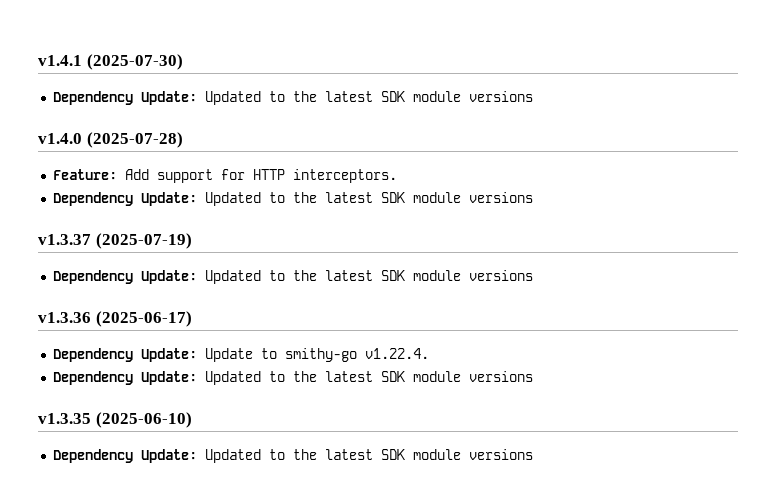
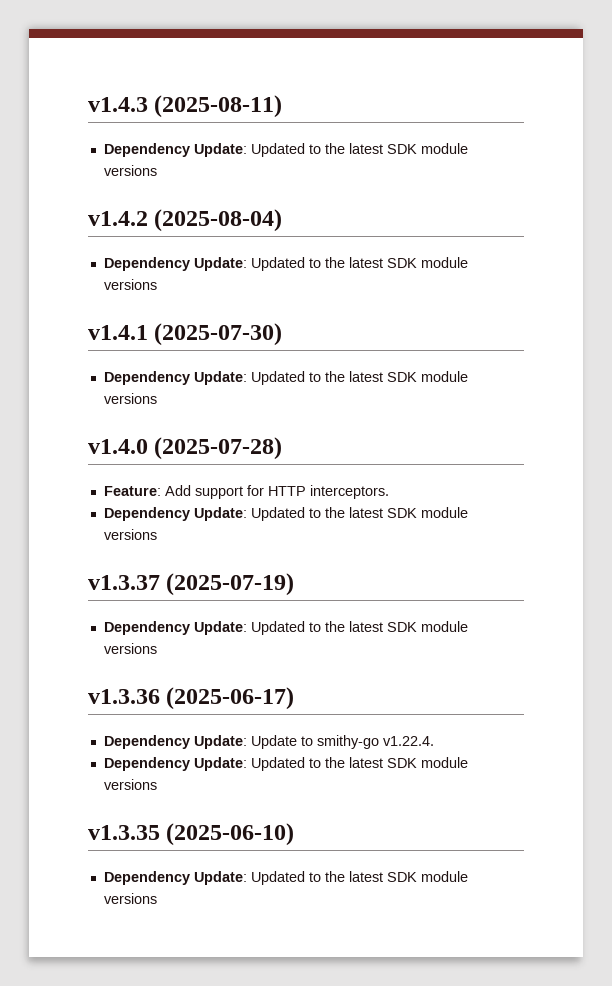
+ v1.4.3 (2025-08-11)
+ Dependency Update: Updated to the latest SDK module versions
+ v1.4.2 (2025-08-04)
+ Dependency Update: Updated to the latest SDK module versions

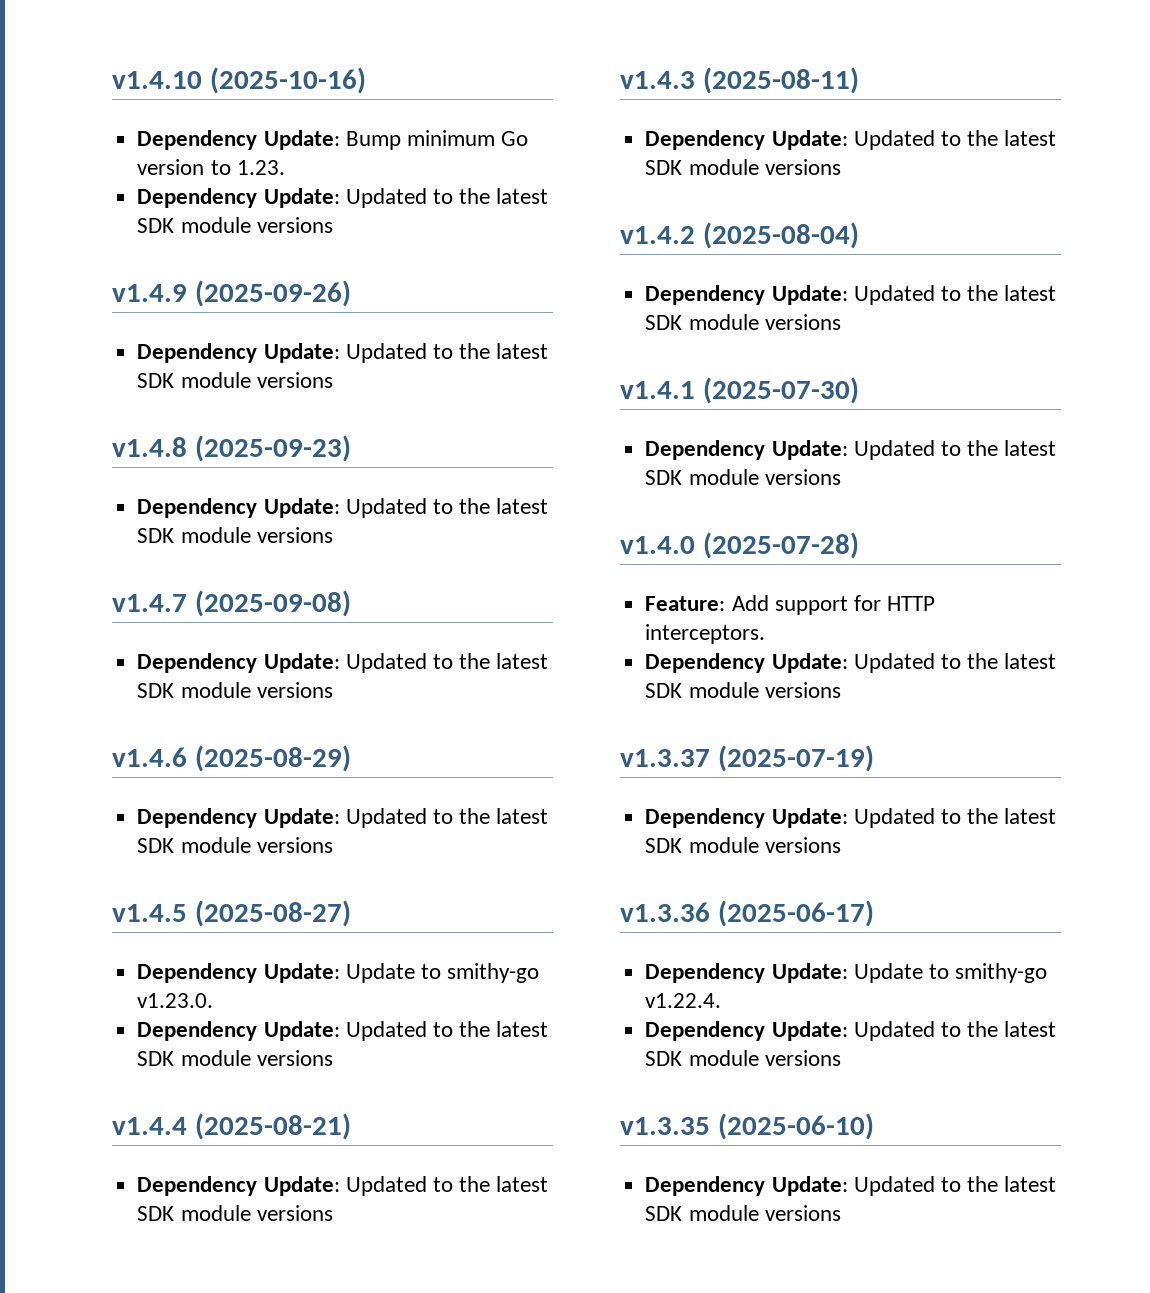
+ v1.4.10 (2025-10-16)
+ Dependency Update: Bump minimum Go version to 1.23.
+ Dependency Update: Updated to the latest SDK module versions
+ v1.4.9 (2025-09-26)
+ Dependency Update: Updated to the latest SDK module versions
+ v1.4.8 (2025-09-23)
+ Dependency Update: Updated to the latest SDK module versions
+ v1.4.7 (2025-09-08)
+ Dependency Update: Updated to the latest SDK module versions
+ v1.4.6 (2025-08-29)
+ Dependency Update: Updated to the latest SDK module versions
+ v1.4.5 (2025-08-27)
+ Dependency Update: Update to smithy-go v1.23.0.
+ Dependency Update: Updated to the latest SDK module versions
+ v1.4.4 (2025-08-21)
+ Dependency Update: Updated to the latest SDK module versions

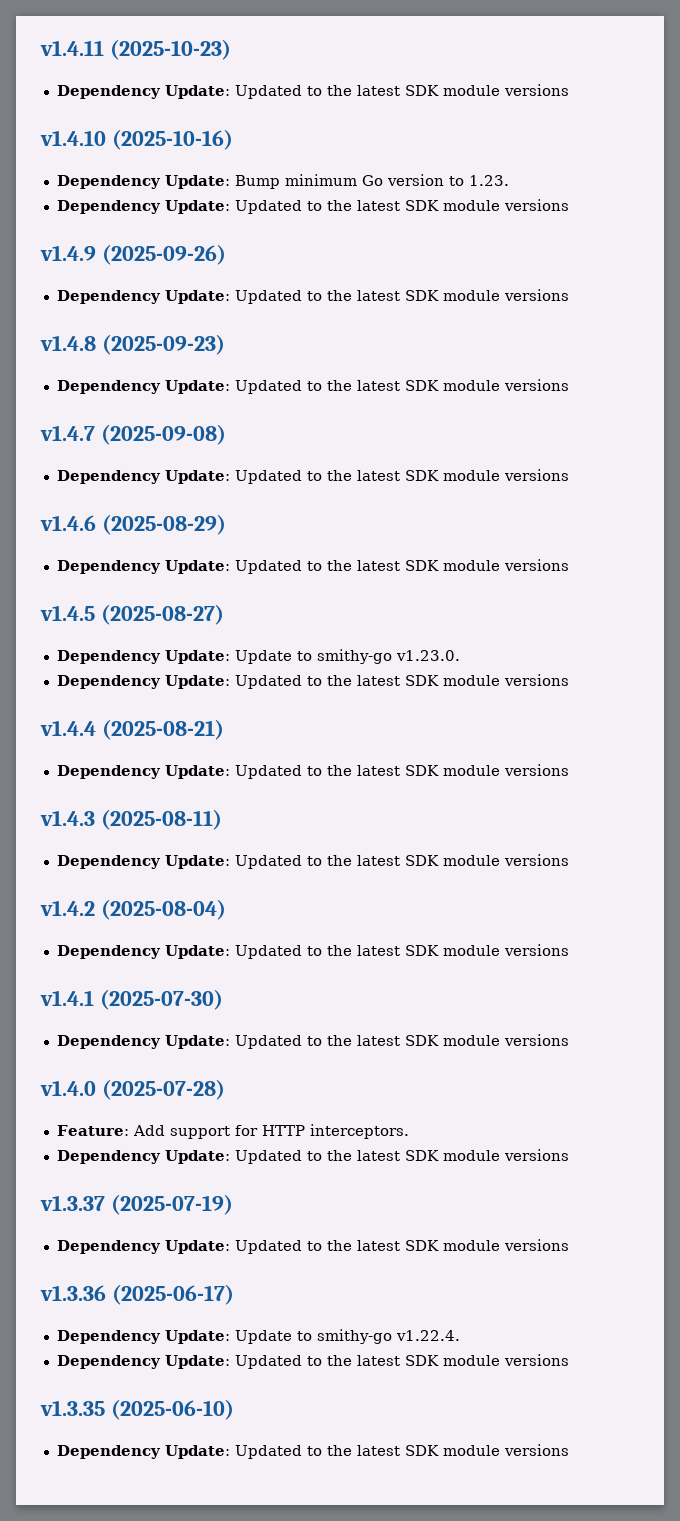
+ v1.4.11 (2025-10-23)
+ Dependency Update: Updated to the latest SDK module versions

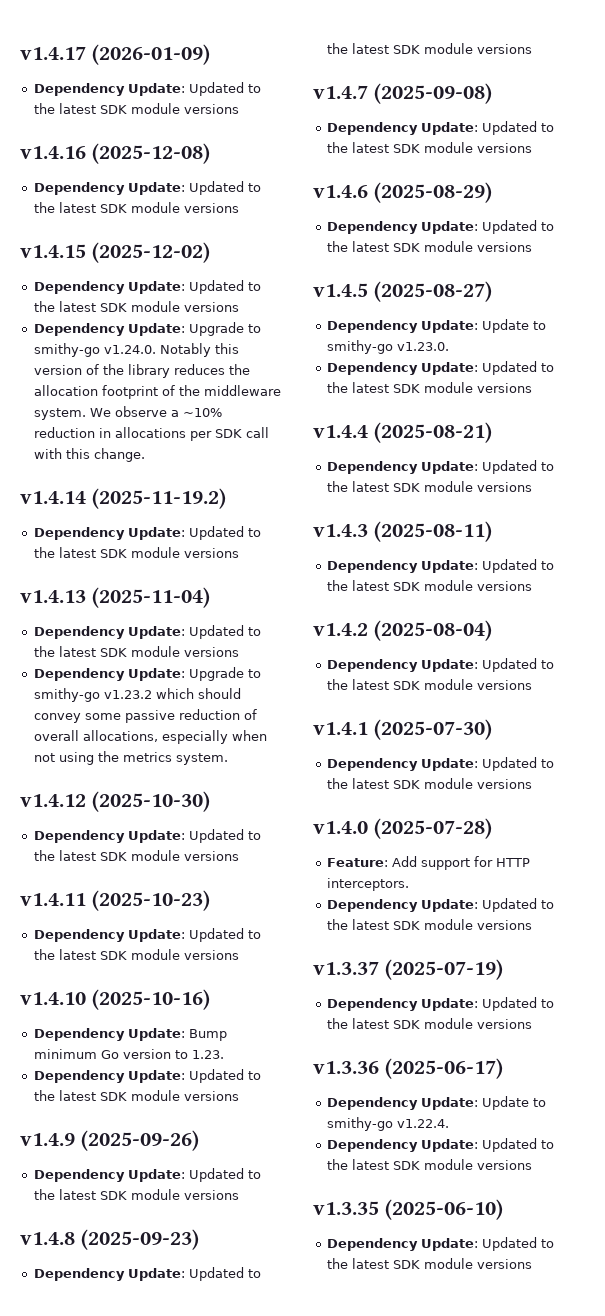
+ v1.4.17 (2026-01-09)
+ Dependency Update: Updated to the latest SDK module versions
+ v1.4.16 (2025-12-08)
+ Dependency Update: Updated to the latest SDK module versions
+ v1.4.15 (2025-12-02)
+ Dependency Update: Updated to the latest SDK module versions
+ Dependency Update: Upgrade to smithy-go v1.24.0. Notably this version of the library reduces the allocation footprint of the middleware system. We observe a ~10% reduction in allocations per SDK call with this change.
+ v1.4.14 (2025-11-19.2)
+ Dependency Update: Updated to the latest SDK module versions
+ v1.4.13 (2025-11-04)
+ Dependency Update: Updated to the latest SDK module versions
+ Dependency Update: Upgrade to smithy-go v1.23.2 which should convey some passive reduction of overall allocations, especially when not using the metrics system.
+ v1.4.12 (2025-10-30)
+ Dependency Update: Updated to the latest SDK module versions

